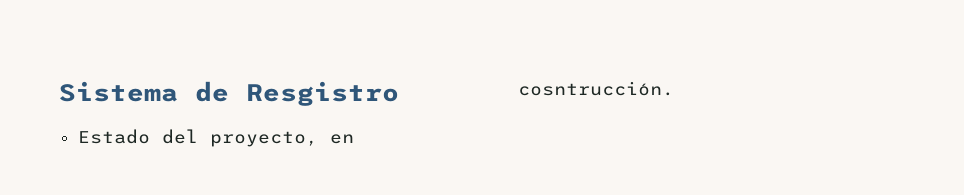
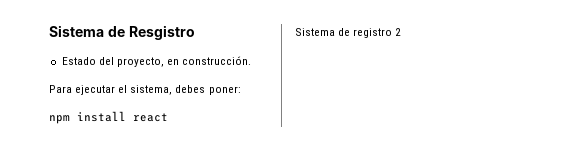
- Estado del proyecto, en cosntrucción.
+ Estado del proyecto, en construcción.
+ Para ejecutar el sistema, debes poner:
+ npm install react
+ Sistema de registro 2

